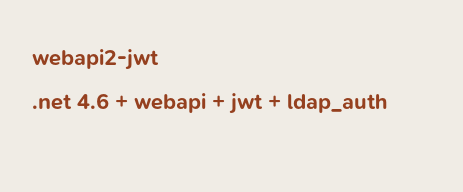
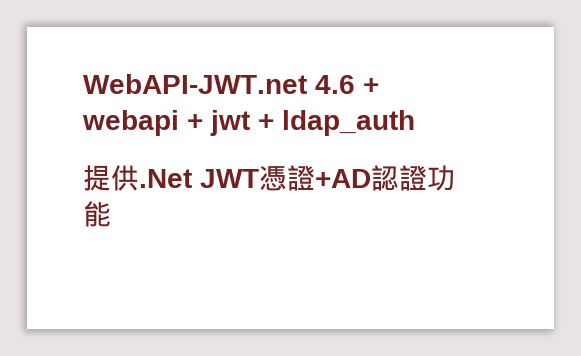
- webapi2-jwt
- .net 4.6 + webapi + jwt + ldap_auth
+ WebAPI-JWT.net 4.6 + webapi + jwt + ldap_auth
+ 提供.Net JWT憑證+AD認證功能

